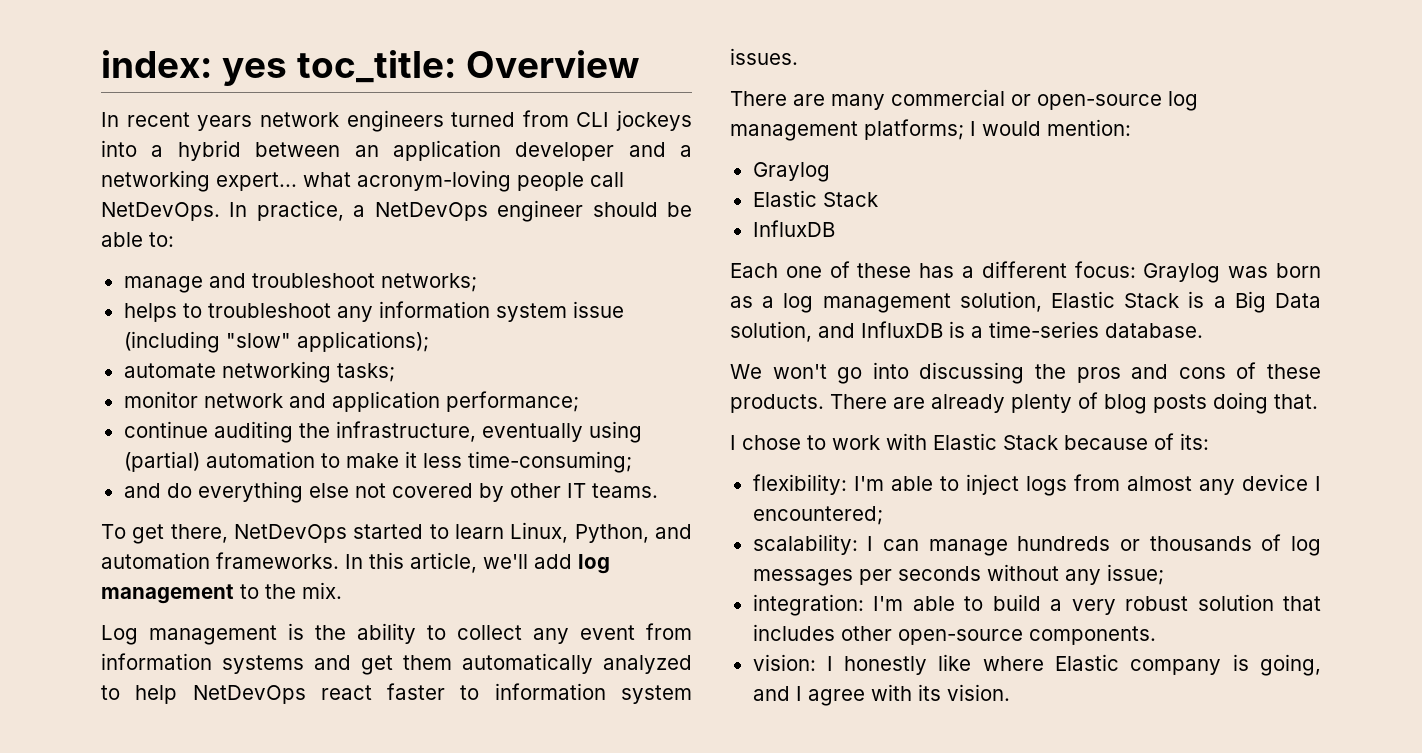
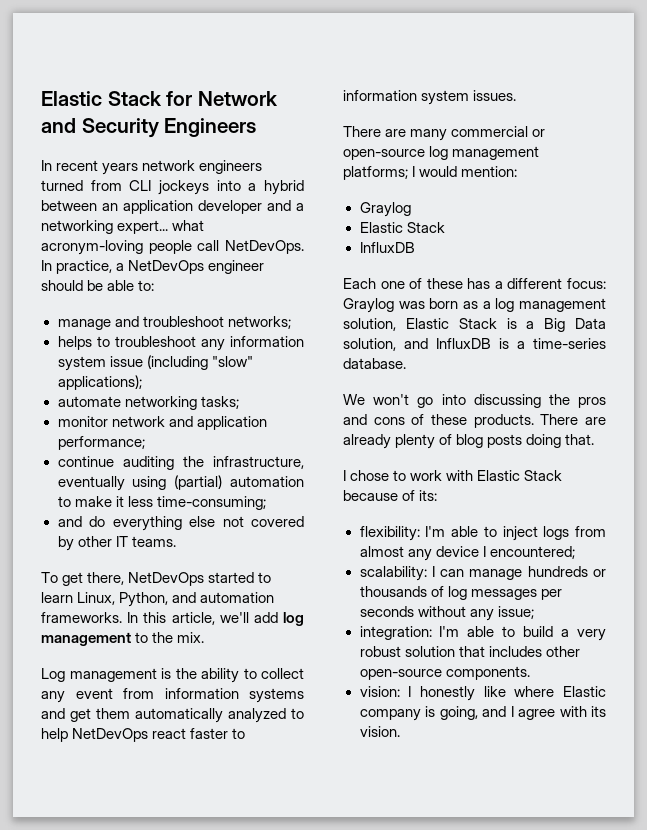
- index: yes toc_title: Overview
+ Elastic Stack for Network and Security Engineers

